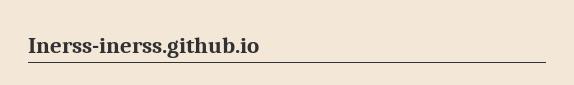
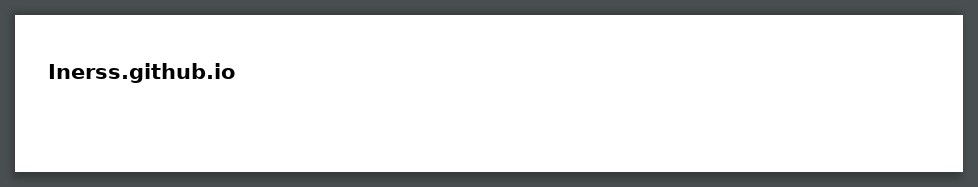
- Inerss-inerss.github.io
+ Inerss.github.io

